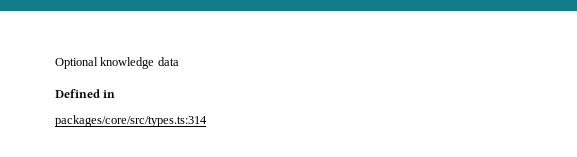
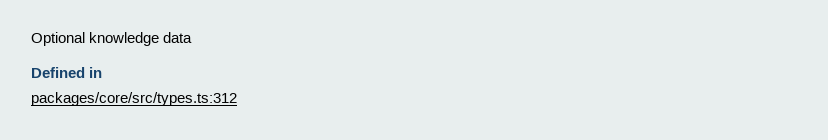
- packages/core/src/types.ts:314
+ packages/core/src/types.ts:312

